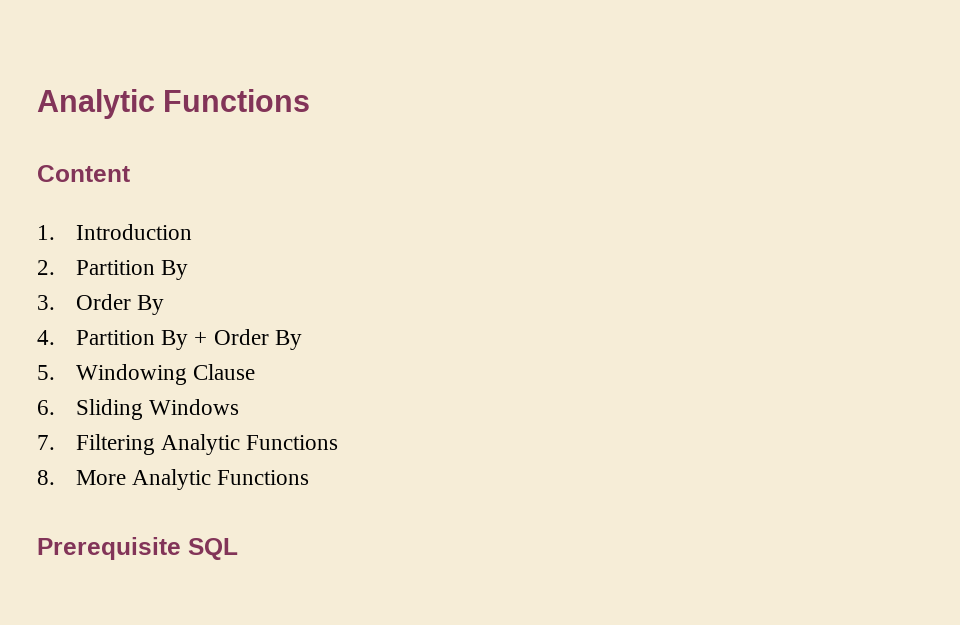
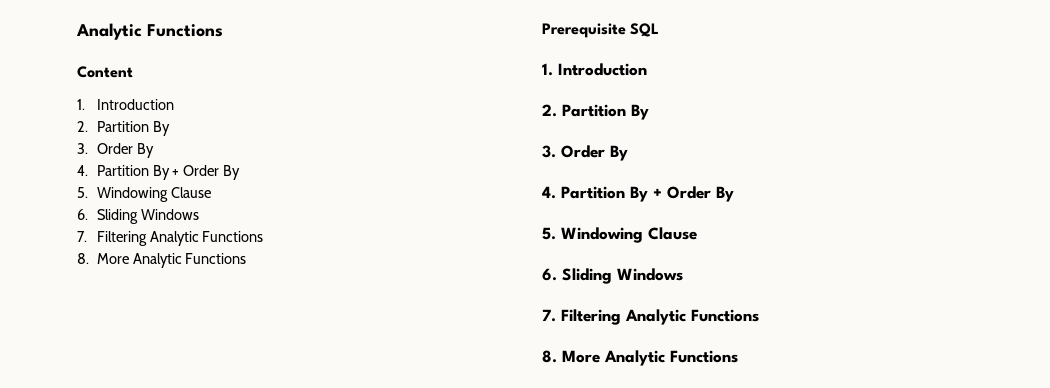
  Prerequisite SQL
+ 1. Introduction
+ 2. Partition By
+ 3. Order By
+ 4. Partition By + Order By
+ 5. Windowing Clause
+ 6. Sliding Windows
+ 7. Filtering Analytic Functions
+ 8. More Analytic Functions

